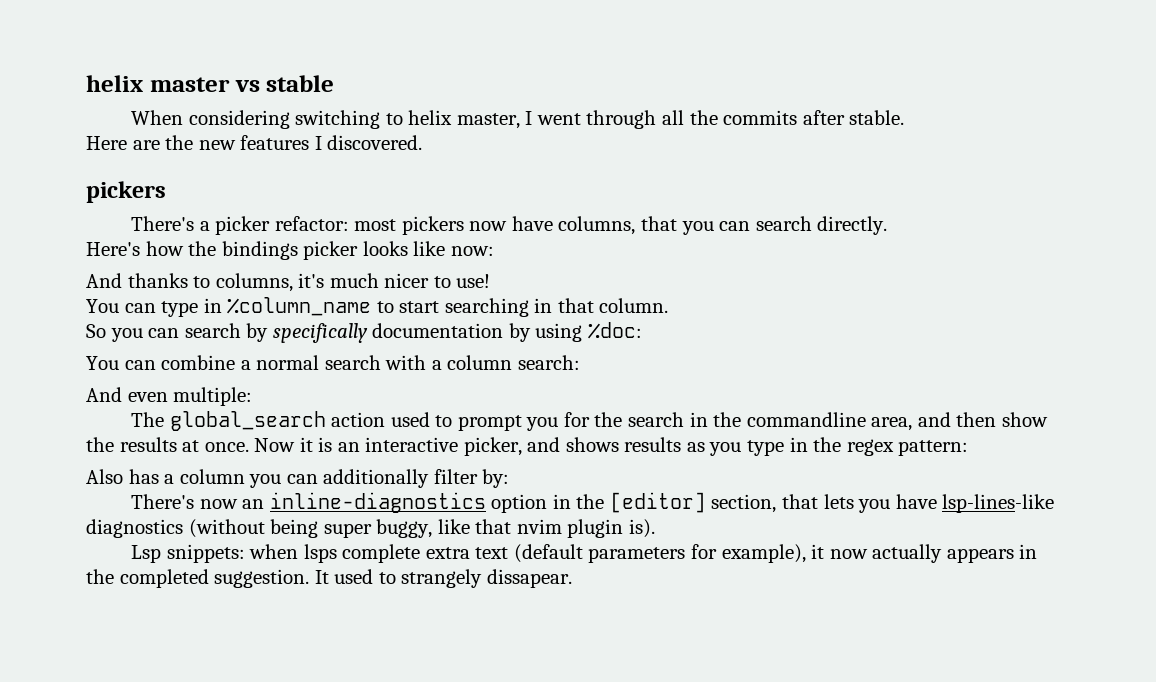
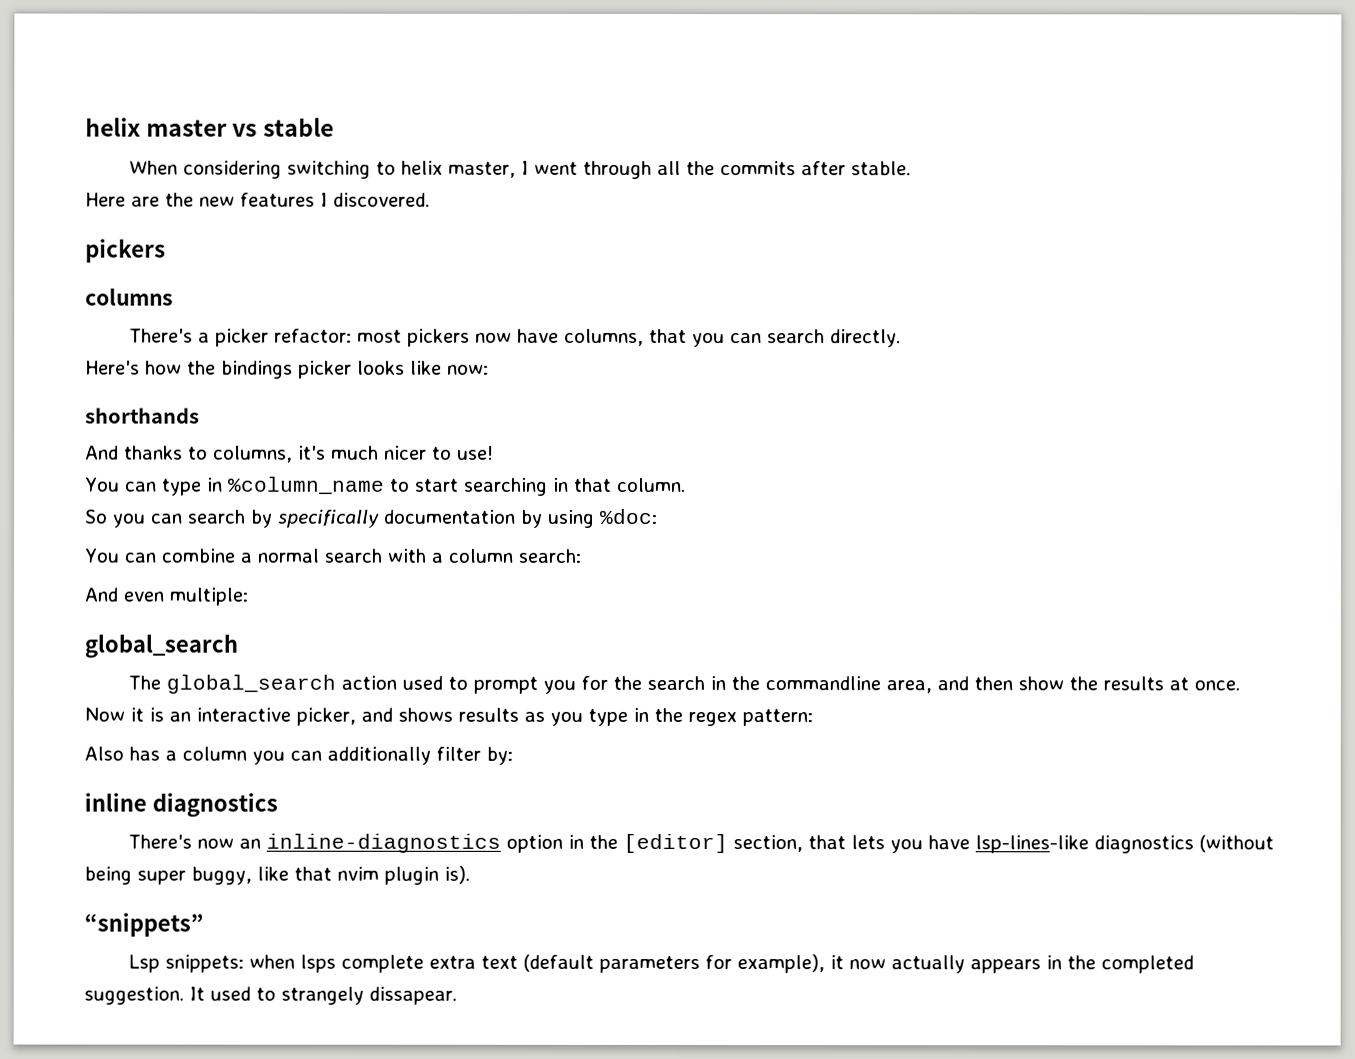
+ columns
+ shorthands
  And even multiple:
+ global_search
+ inline diagnostics
+ “snippets”

